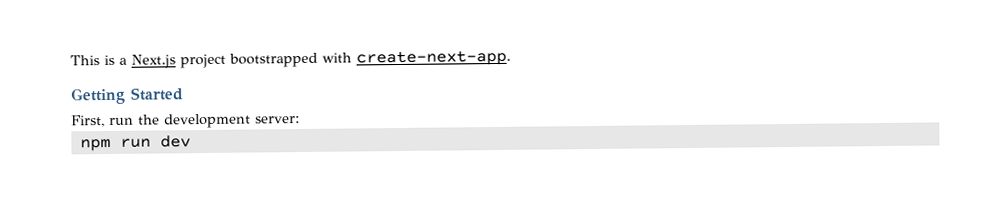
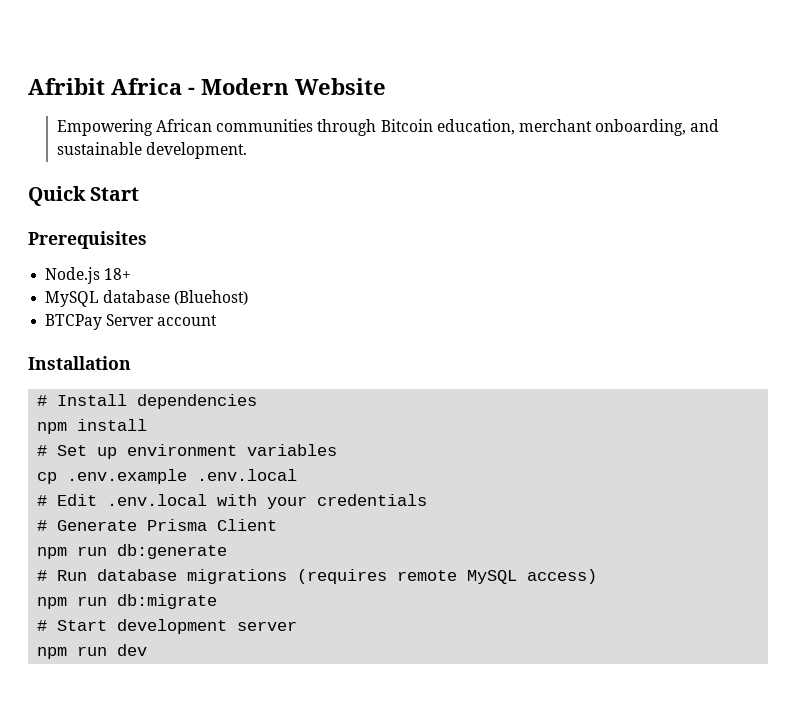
- This is a Next.js project bootstrapped with create-next-app.
- Getting Started
- First, run the development server:
+ Afribit Africa - Modern Website
+ Empowering African communities through Bitcoin education, merchant onboarding, and sustainable development.
+ Quick Start
+ Prerequisites
+ Node.js 18+
+ MySQL database (Bluehost)
+ BTCPay Server account
+ Installation
+ # Install dependencies
+ npm install
+ # Set up environment variables
+ cp .env.example .env.local
+ # Edit .env.local with your credentials
+ # Generate Prisma Client
+ npm run db:generate
+ # Run database migrations (requires remote MySQL access)
+ npm run db:migrate
+ # Start development server

